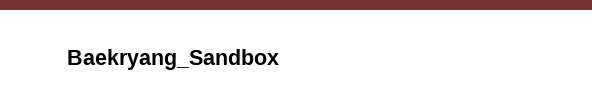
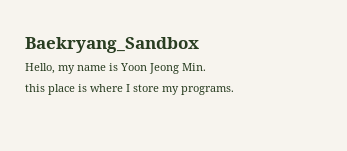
+ Hello, my name is Yoon Jeong Min.
+ this place is where I store my programs.

